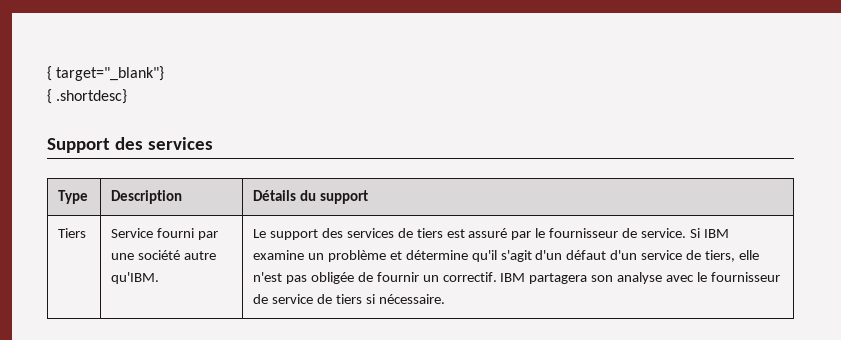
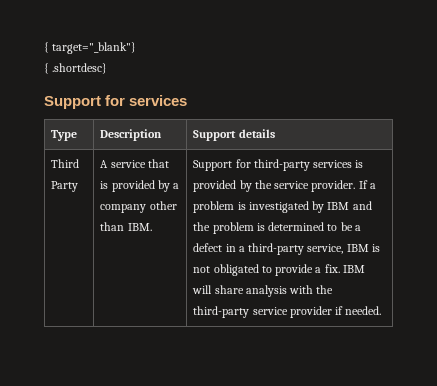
- Support des services
+ Support for services
- Type | Description | Détails du support
- Tiers | Service fourni par une société autre qu'IBM. | Le support des services de tiers est assuré par le fournisseur de service. Si IBM examine un problème et détermine qu'il s'agit d'un défaut d'un service de tiers, elle n'est pas obligée de fournir un correctif. IBM partagera son analyse avec le fournisseur de service de tiers si nécessaire.
+ Type | Description | Support details
+ Third Party | A service that is provided by a company other than IBM. | Support for third-party services is provided by the service provider. If a problem is investigated by IBM and the problem is determined to be a defect in a third-party service, IBM is not obligated to provide a fix. IBM will share analysis with the third-party service provider if needed.

